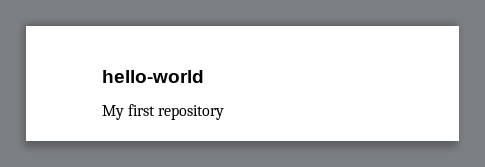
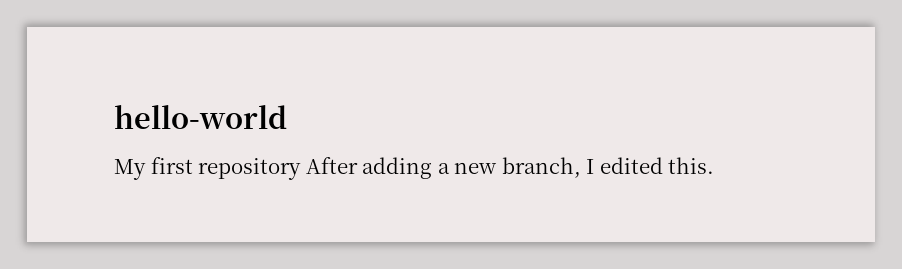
- My first repository
+ My first repository After adding a new branch, I edited this.

